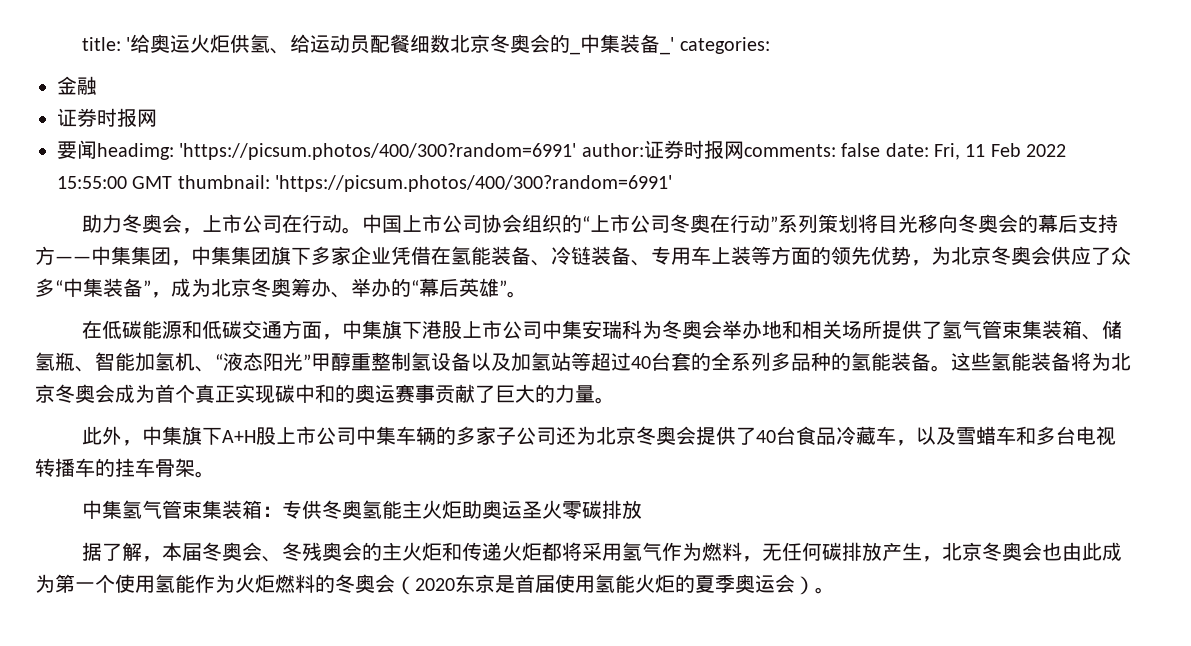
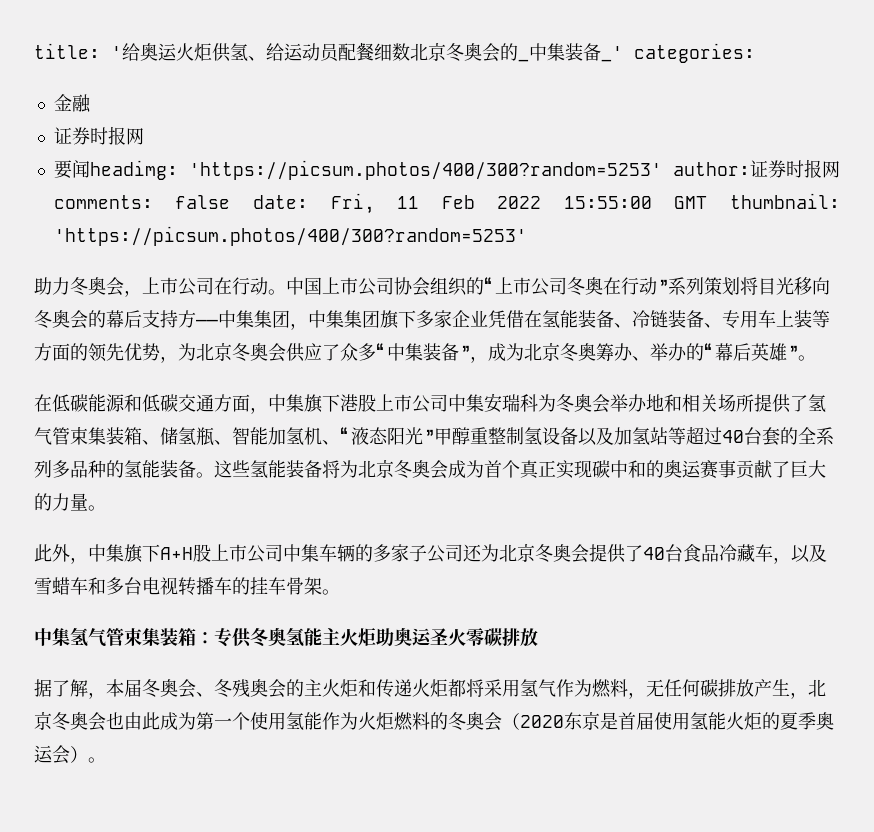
- 要闻headimg: 'https://picsum.photos/400/300?random=6991' author:证券时报网comments: false date: Fri, 11 Feb 2022 15:55:00 GMT thumbnail: 'https://picsum.photos/400/300?random=6991'
+ 要闻headimg: 'https://picsum.photos/400/300?random=5253' author:证券时报网comments: false date: Fri, 11 Feb 2022 15:55:00 GMT thumbnail: 'https://picsum.photos/400/300?random=5253'

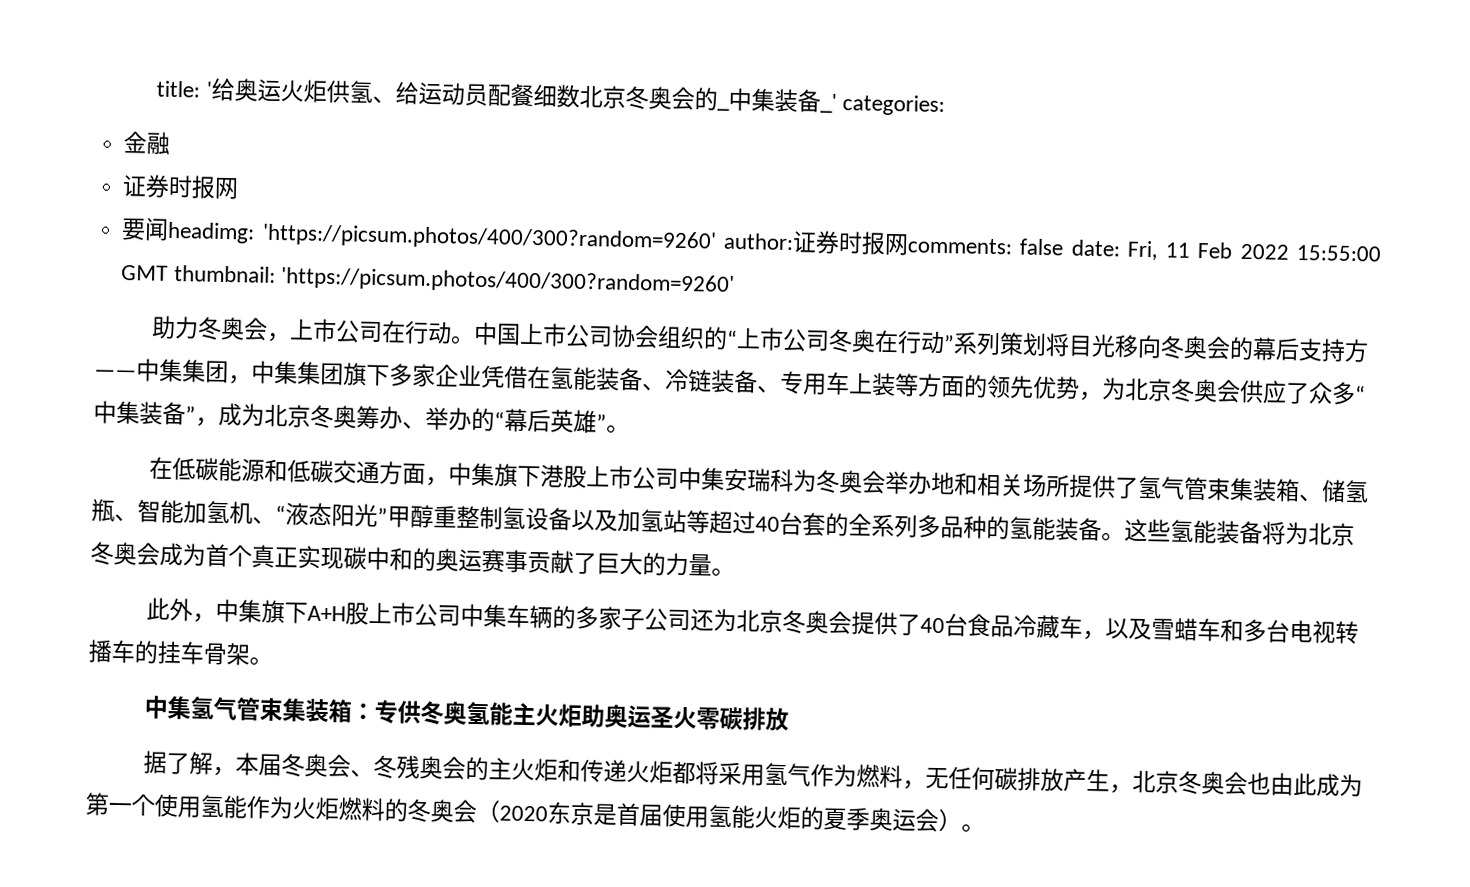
- 要闻headimg: 'https://picsum.photos/400/300?random=5253' author:证券时报网comments: false date: Fri, 11 Feb 2022 15:55:00 GMT thumbnail: 'https://picsum.photos/400/300?random=5253'
+ 要闻headimg: 'https://picsum.photos/400/300?random=9260' author:证券时报网comments: false date: Fri, 11 Feb 2022 15:55:00 GMT thumbnail: 'https://picsum.photos/400/300?random=9260'

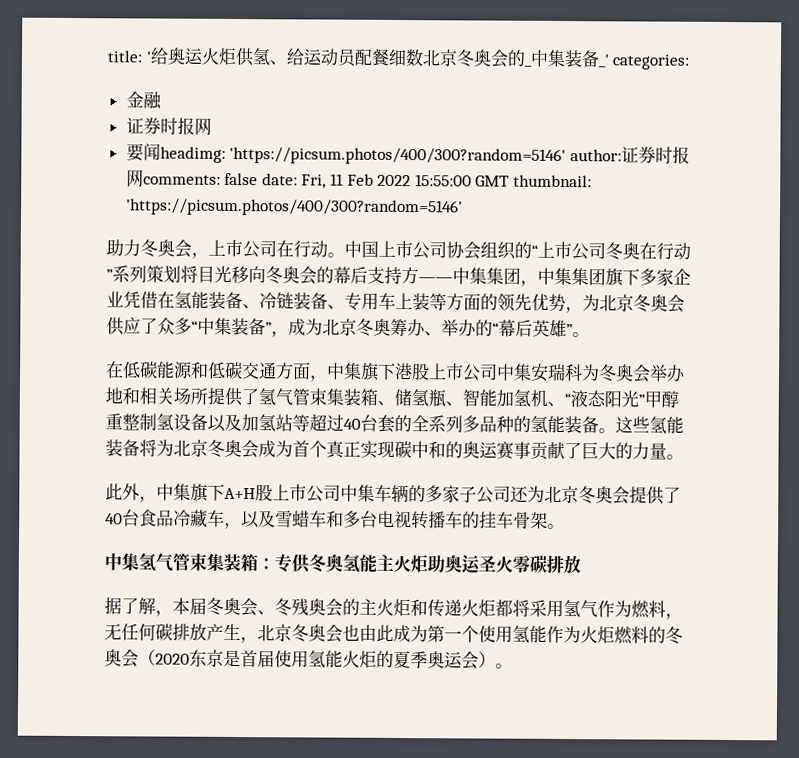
- 要闻headimg: 'https://picsum.photos/400/300?random=9260' author:证券时报网comments: false date: Fri, 11 Feb 2022 15:55:00 GMT thumbnail: 'https://picsum.photos/400/300?random=9260'
+ 要闻headimg: 'https://picsum.photos/400/300?random=5146' author:证券时报网comments: false date: Fri, 11 Feb 2022 15:55:00 GMT thumbnail: 'https://picsum.photos/400/300?random=5146'

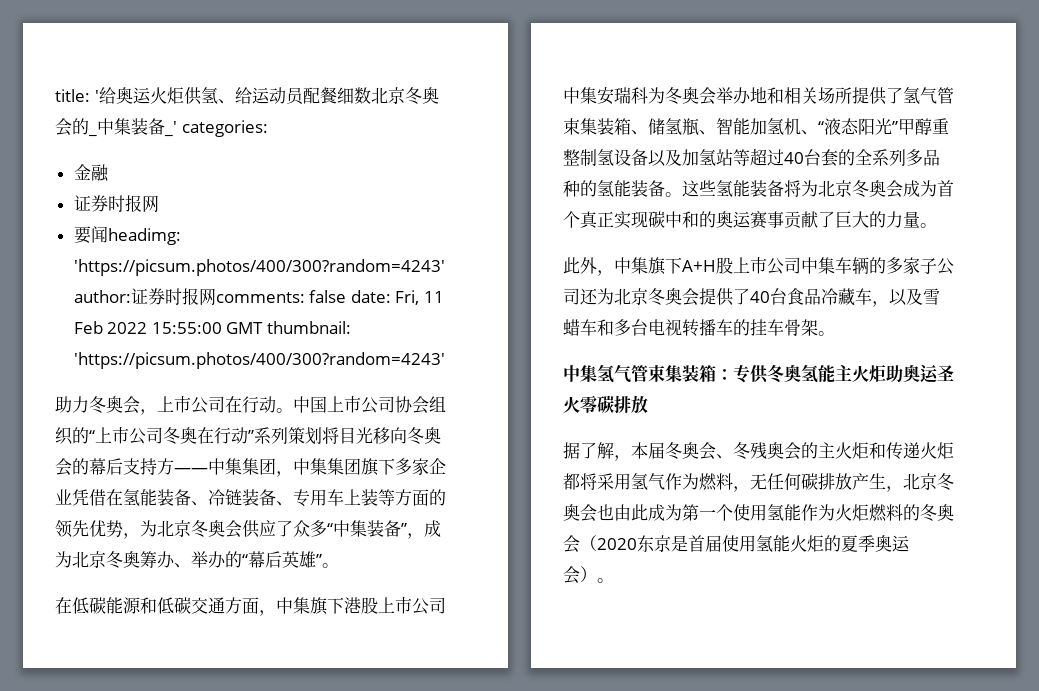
- 要闻headimg: 'https://picsum.photos/400/300?random=5146' author:证券时报网comments: false date: Fri, 11 Feb 2022 15:55:00 GMT thumbnail: 'https://picsum.photos/400/300?random=5146'
+ 要闻headimg: 'https://picsum.photos/400/300?random=4243' author:证券时报网comments: false date: Fri, 11 Feb 2022 15:55:00 GMT thumbnail: 'https://picsum.photos/400/300?random=4243'

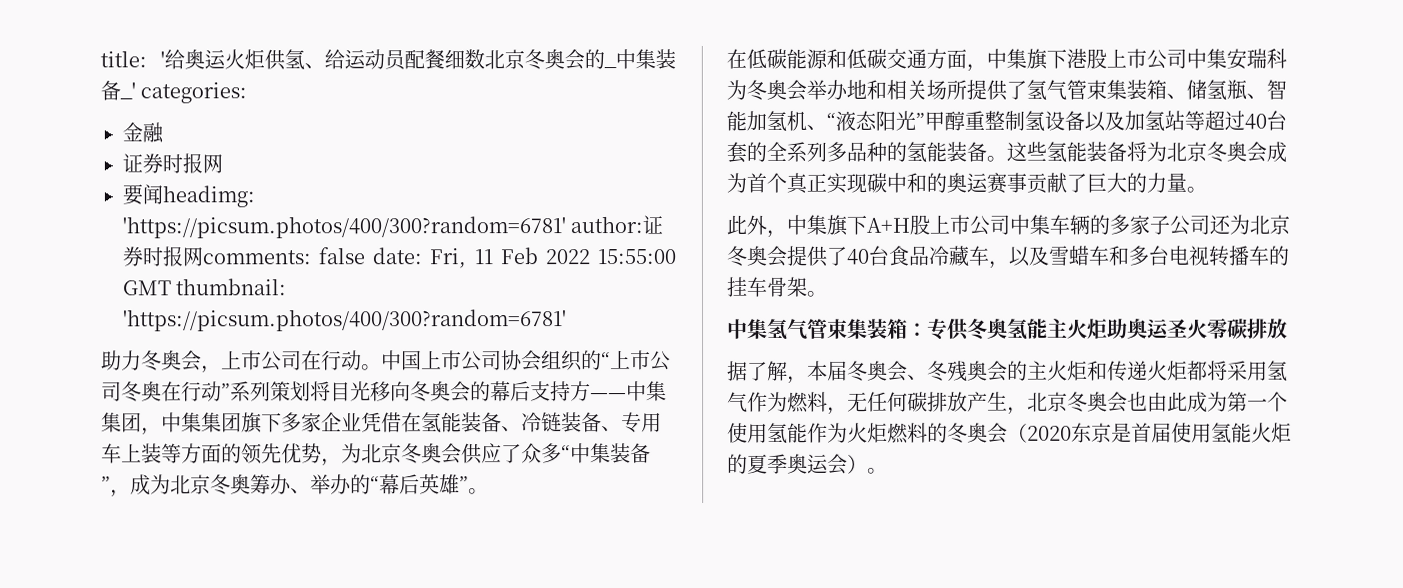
- 要闻headimg: 'https://picsum.photos/400/300?random=4243' author:证券时报网comments: false date: Fri, 11 Feb 2022 15:55:00 GMT thumbnail: 'https://picsum.photos/400/300?random=4243'
+ 要闻headimg: 'https://picsum.photos/400/300?random=6781' author:证券时报网comments: false date: Fri, 11 Feb 2022 15:55:00 GMT thumbnail: 'https://picsum.photos/400/300?random=6781'

